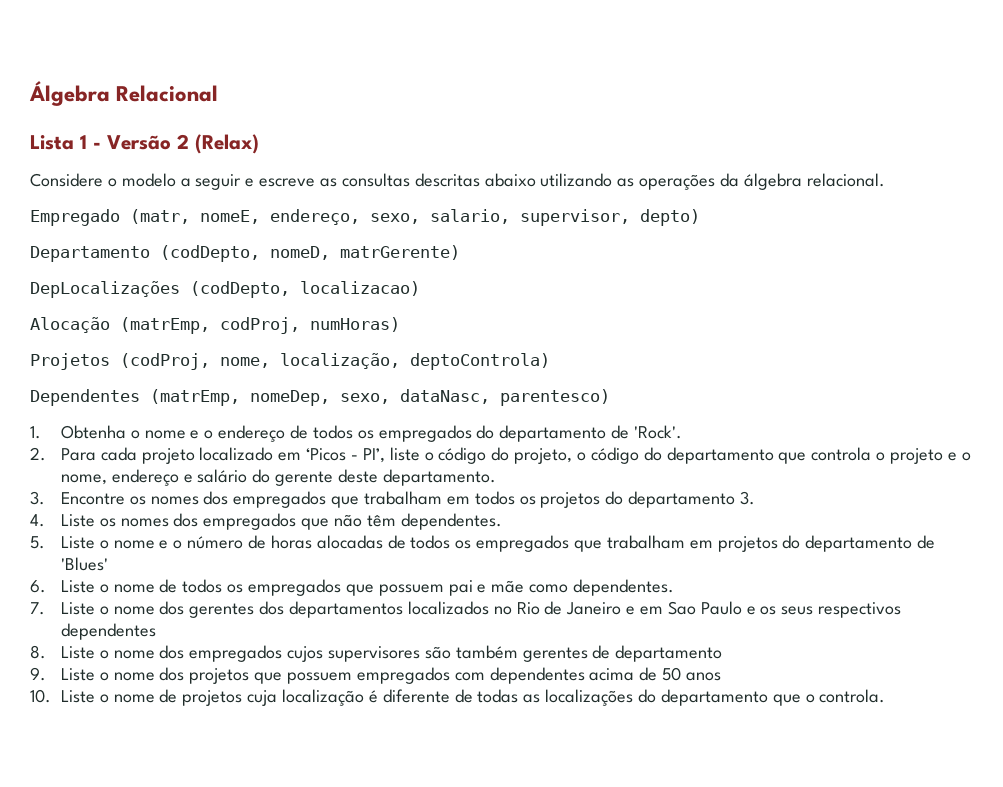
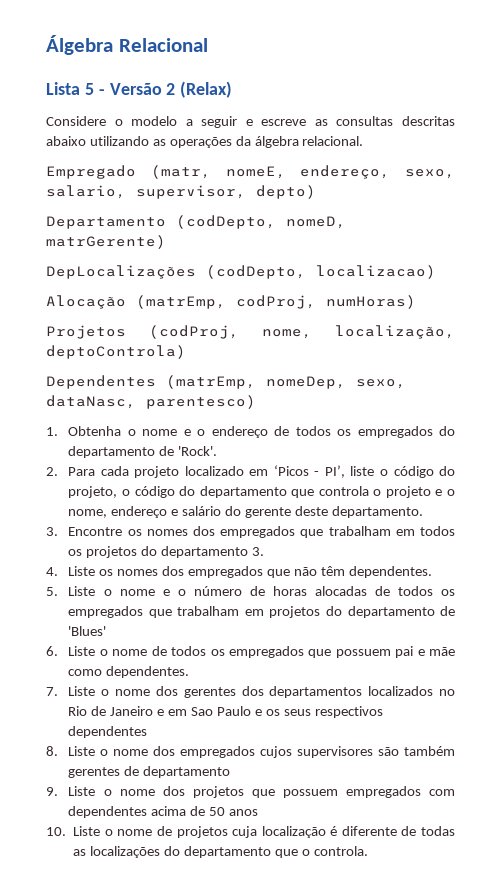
- Lista 1 - Versão 2 (Relax)
+ Lista 5 - Versão 2 (Relax)

